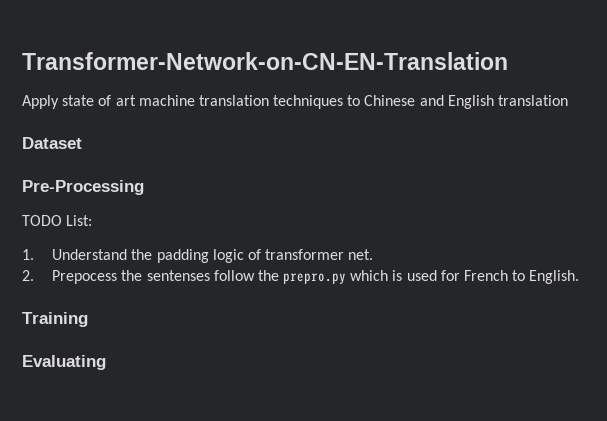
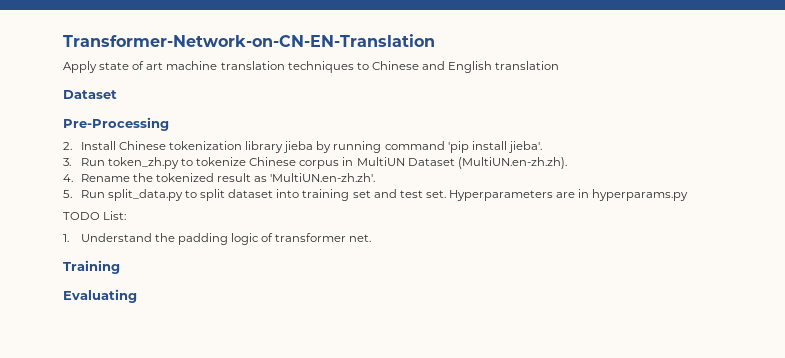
+ 2. Install Chinese tokenization library jieba by running command 'pip install jieba'.
+ 3. Run token_zh.py to tokenize Chinese corpus in MultiUN Dataset (MultiUN.en-zh.zh).
+ 4. Rename the tokenized result as 'MultiUN.en-zh.zh'.
+ 5. Run split_data.py to split dataset into training set and test set. Hyperparameters are in hyperparams.py
- 2. Prepocess the sentenses follow the prepro.py which is used for French to English.

